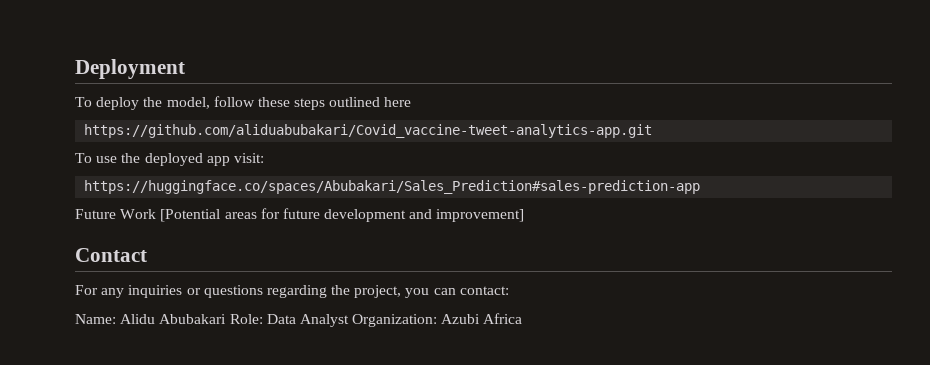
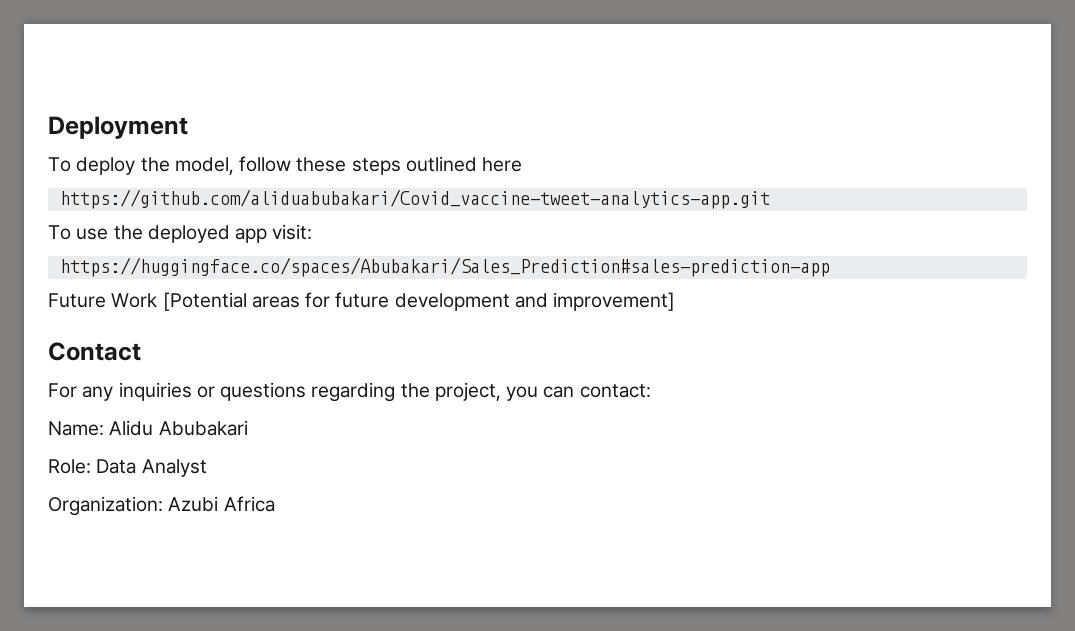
- Name: Alidu Abubakari Role: Data Analyst Organization: Azubi Africa
+ Name: Alidu Abubakari
+ Role: Data Analyst
+ Organization: Azubi Africa

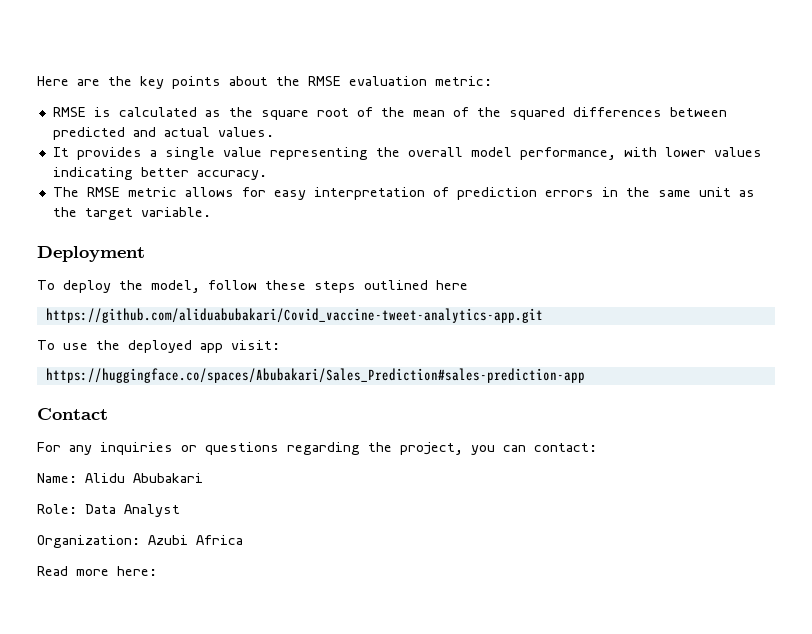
+ Here are the key points about the RMSE evaluation metric:
+ RMSE is calculated as the square root of the mean of the squared differences between predicted and actual values.
+ It provides a single value representing the overall model performance, with lower values indicating better accuracy.
+ The RMSE metric allows for easy interpretation of prediction errors in the same unit as the target variable.
- Future Work [Potential areas for future development and improvement]
+ Read more here:

